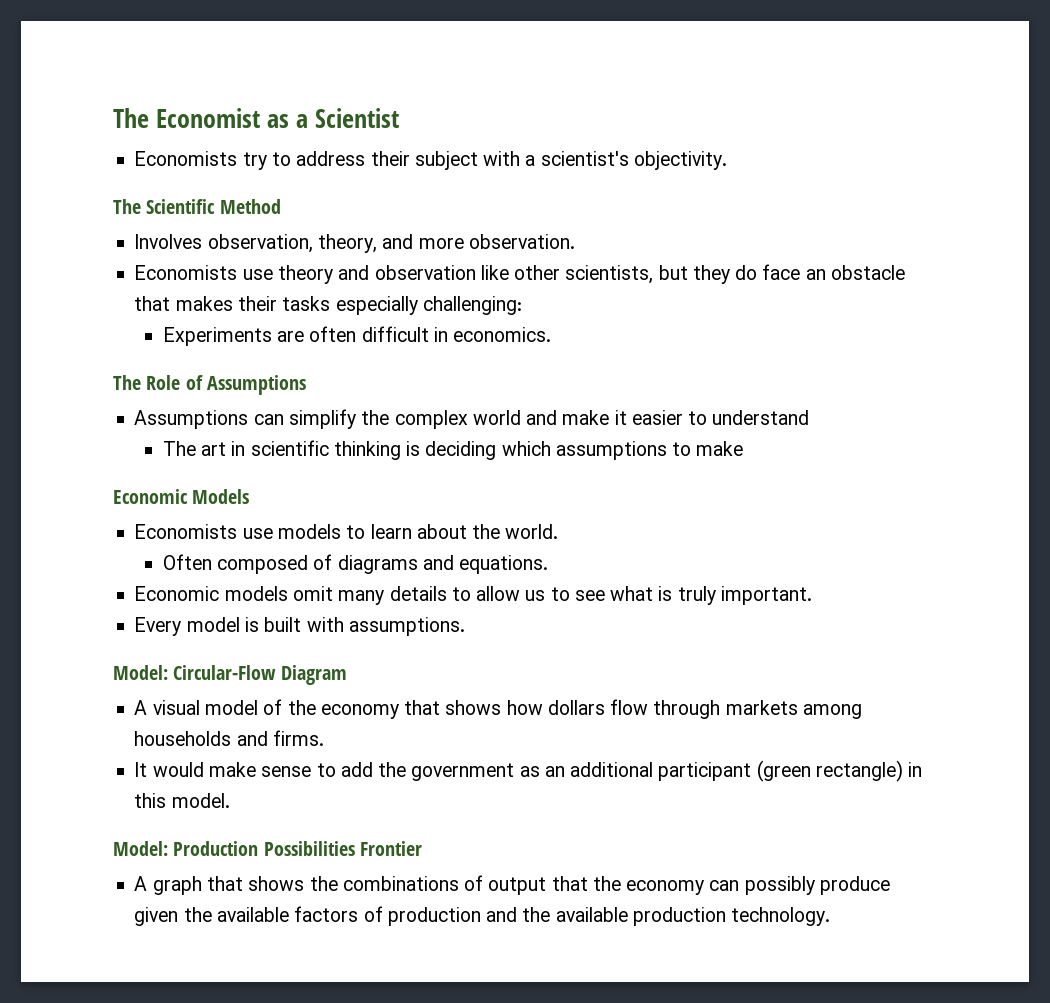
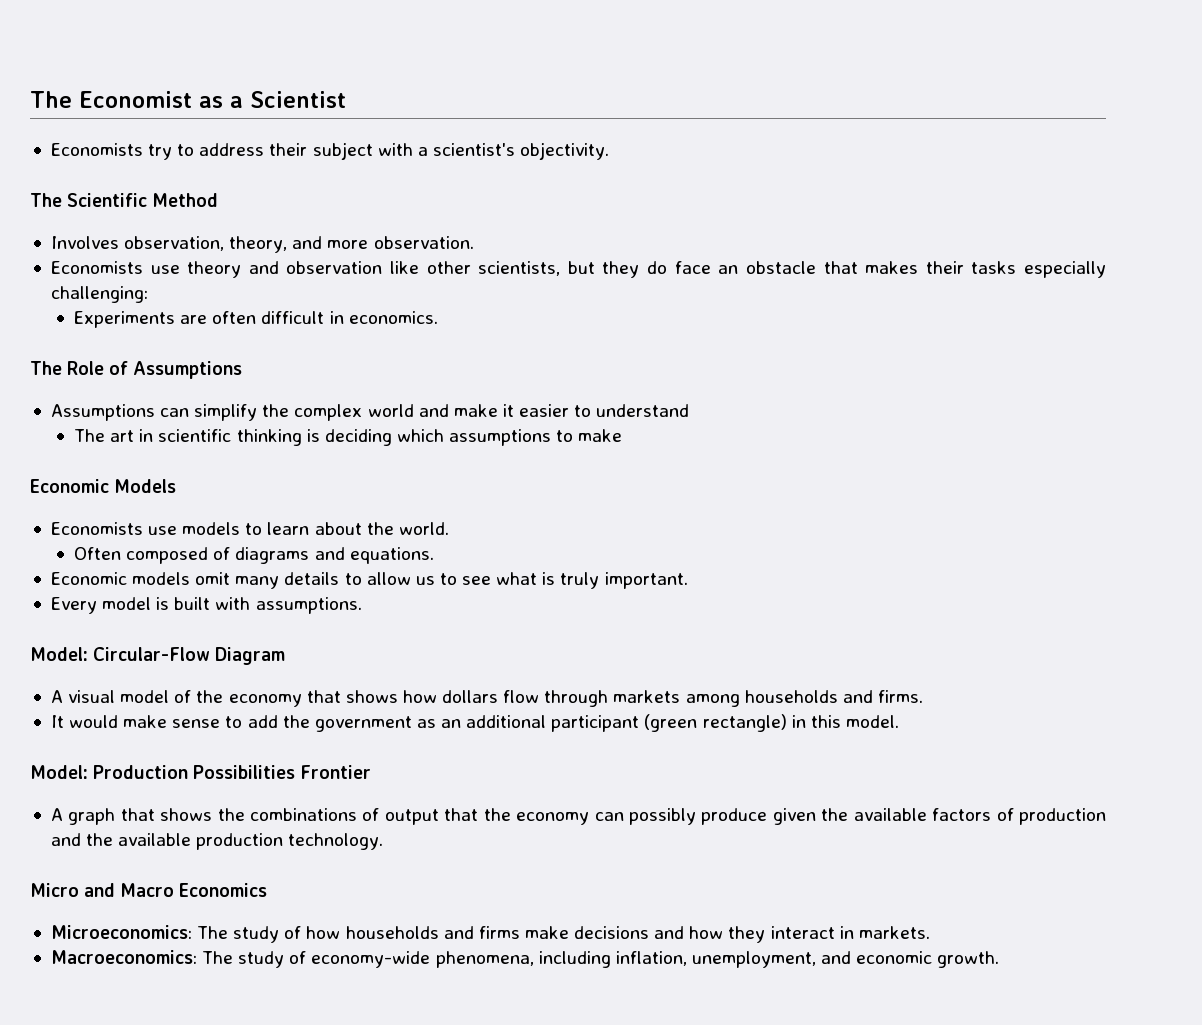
+ Micro and Macro Economics
+ Microeconomics: The study of how households and firms make decisions and how they interact in markets.
+ Macroeconomics: The study of economy-wide phenomena, including inflation, unemployment, and economic growth.

